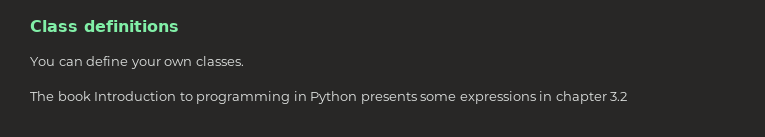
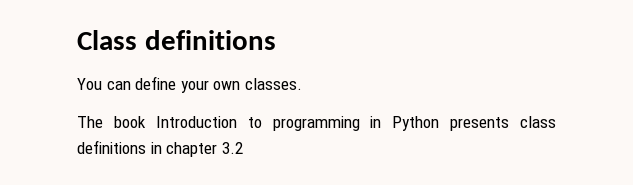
- The book Introduction to programming in Python presents some expressions in chapter 3.2
+ The book Introduction to programming in Python presents class definitions in chapter 3.2

